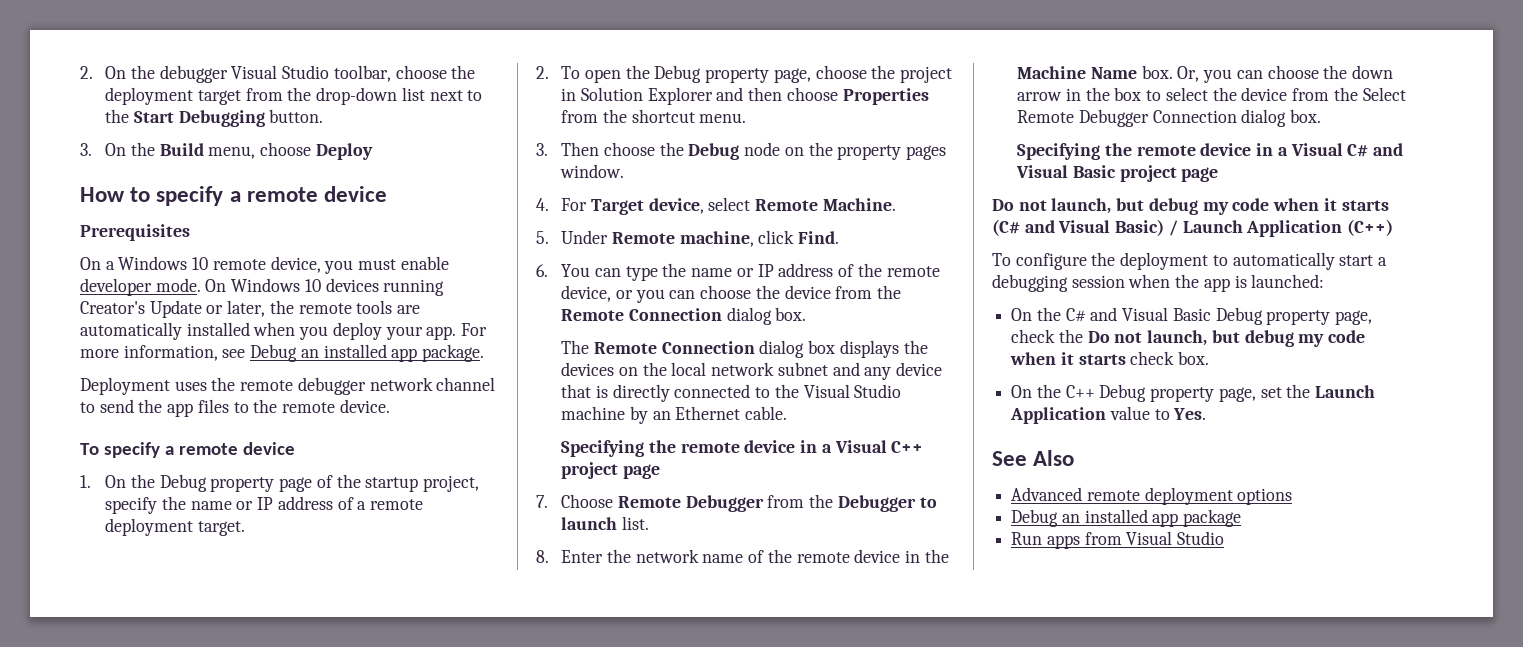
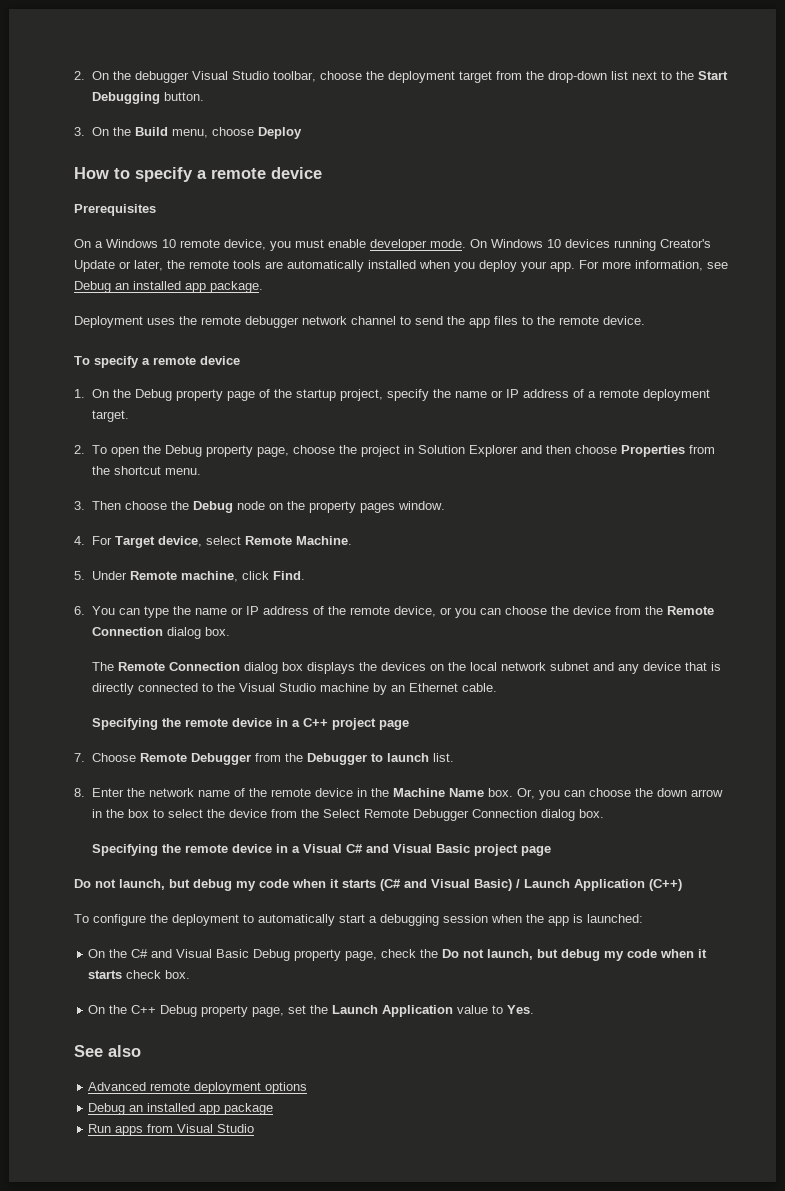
- Specifying the remote device in a Visual C++ project page
+ Specifying the remote device in a C++ project page
- See Also
+ See also

